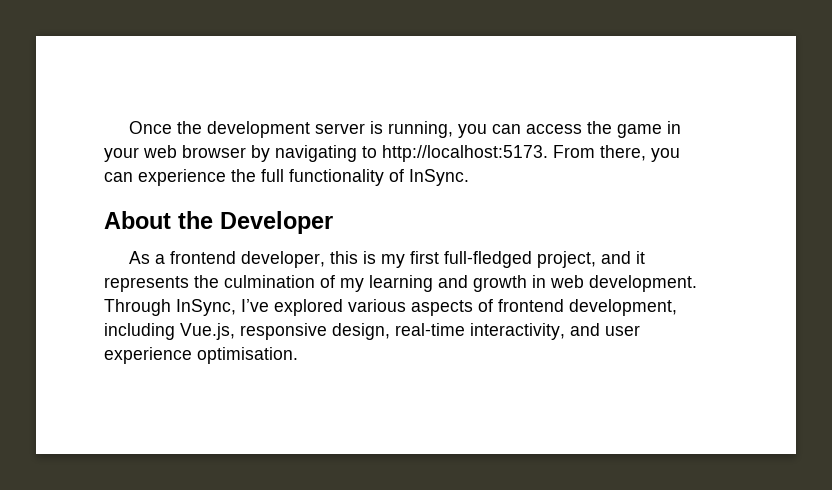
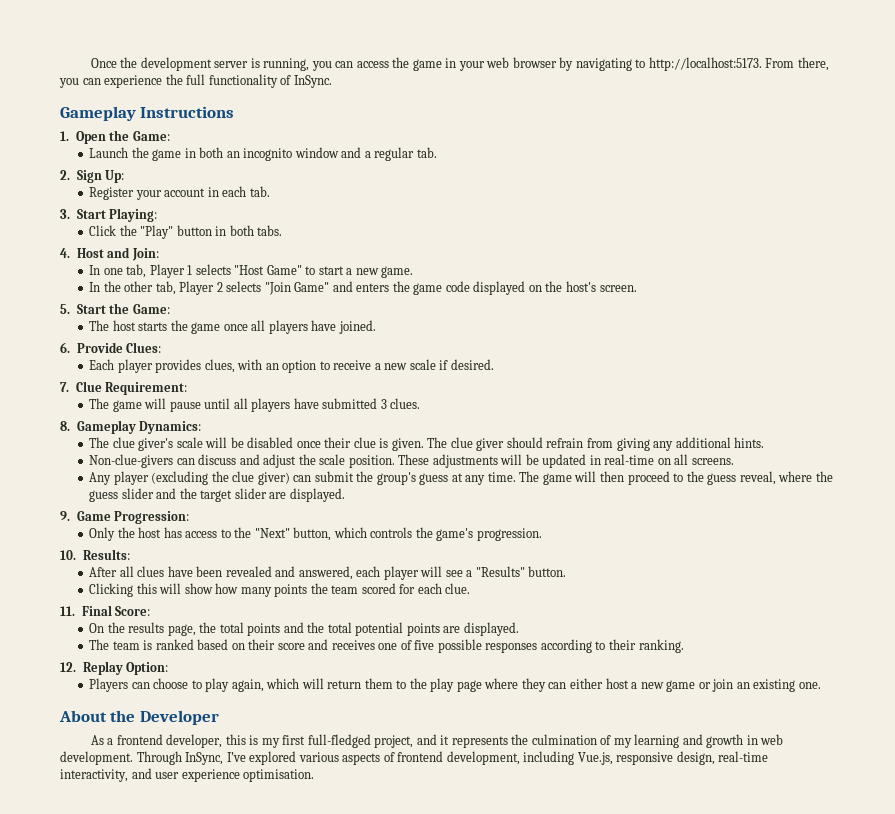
+ Gameplay Instructions
+ 1. Open the Game:
+ Launch the game in both an incognito window and a regular tab.
+ 2. Sign Up:
+ Register your account in each tab.
+ 3. Start Playing:
+ Click the "Play" button in both tabs.
+ 4. Host and Join:
+ In one tab, Player 1 selects "Host Game" to start a new game.
+ In the other tab, Player 2 selects "Join Game" and enters the game code displayed on the host's screen.
+ 5. Start the Game:
+ The host starts the game once all players have joined.
+ 6. Provide Clues:
+ Each player provides clues, with an option to receive a new scale if desired.
+ 7. Clue Requirement:
+ The game will pause until all players have submitted 3 clues.
+ 8. Gameplay Dynamics:
+ The clue giver's scale will be disabled once their clue is given. The clue giver should refrain from giving any additional hints.
+ Non-clue-givers can discuss and adjust the scale position. These adjustments will be updated in real-time on all screens.
+ Any player (excluding the clue giver) can submit the group's guess at any time. The game will then proceed to the guess reveal, where the guess slider and the target slider are displayed.
+ 9. Game Progression:
+ Only the host has access to the "Next" button, which controls the game's progression.
+ 10. Results:
+ After all clues have been revealed and answered, each player will see a "Results" button.
+ Clicking this will show how many points the team scored for each clue.
+ 11. Final Score:
+ On the results page, the total points and the total potential points are displayed.
+ The team is ranked based on their score and receives one of five possible responses according to their ranking.
+ 12. Replay Option:
+ Players can choose to play again, which will return them to the play page where they can either host a new game or join an existing one.

